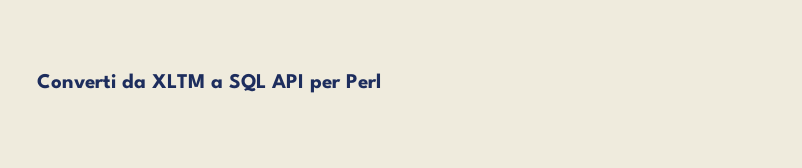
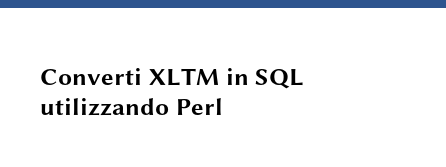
- Converti da XLTM a SQL API per Perl
+ Converti XLTM in SQL utilizzando Perl

